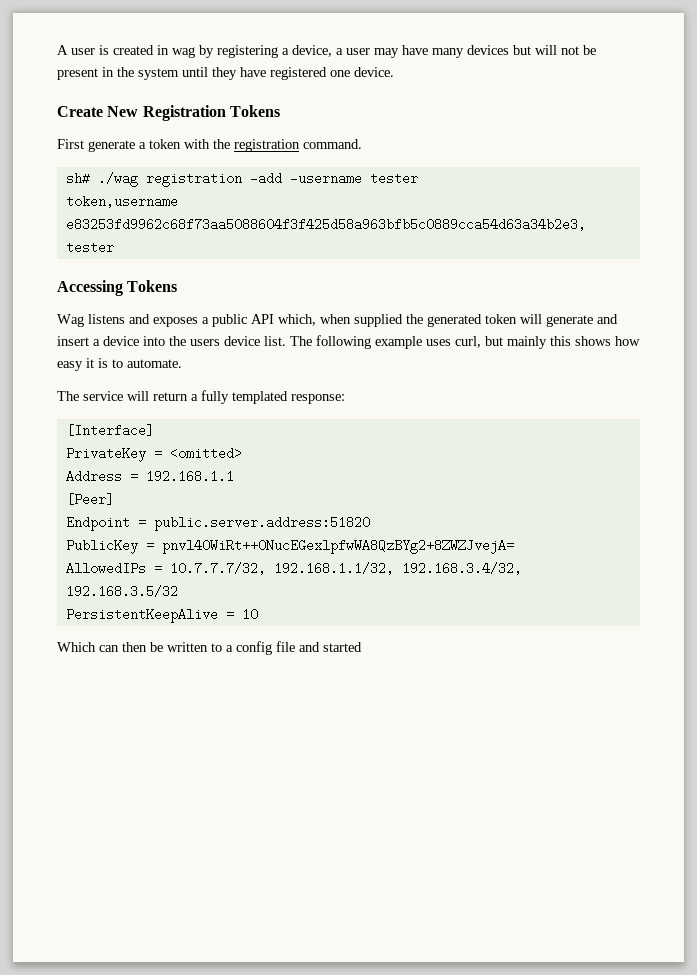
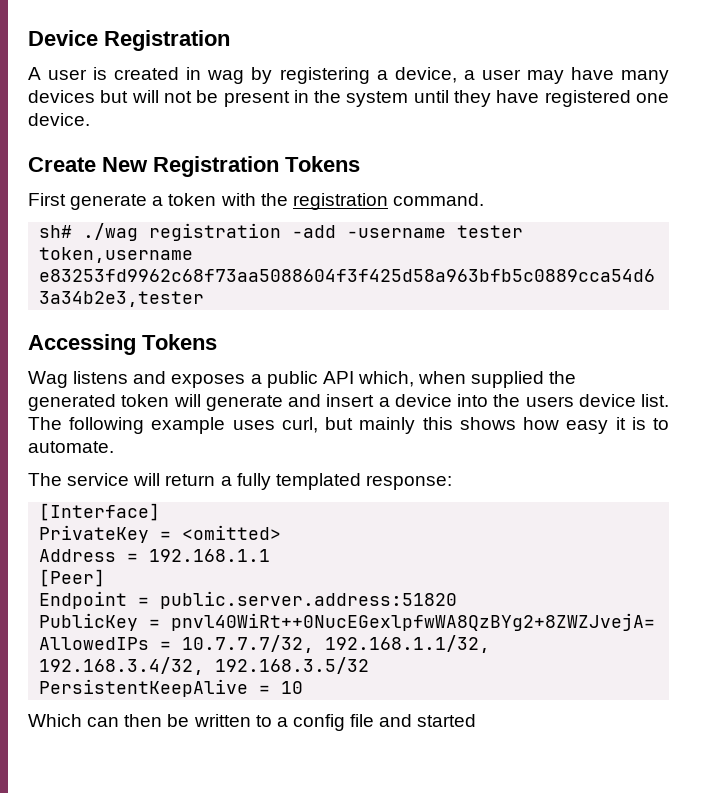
+ Device Registration

